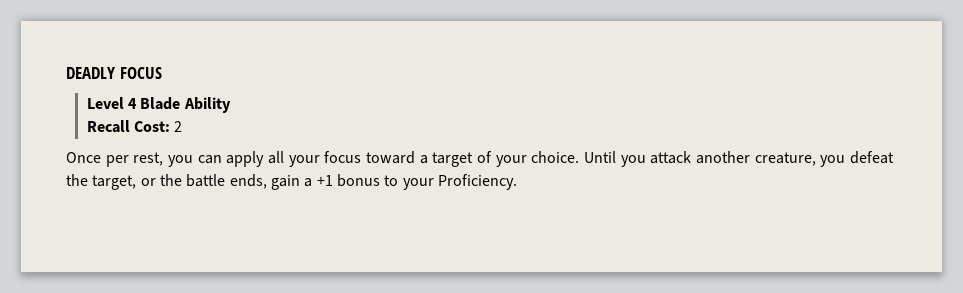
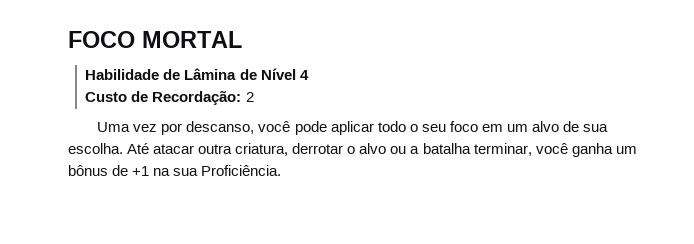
- DEADLY FOCUS
- Level 4 Blade Ability
- Recall Cost: 2
- Once per rest, you can apply all your focus toward a target of your choice. Until you attack another creature, you defeat the target, or the battle ends, gain a +1 bonus to your Proficiency.
+ FOCO MORTAL
+ Habilidade de Lâmina de Nível 4
+ Custo de Recordação: 2
+ Uma vez por descanso, você pode aplicar todo o seu foco em um alvo de sua escolha. Até atacar outra criatura, derrotar o alvo ou a batalha terminar, você ganha um bônus de +1 na sua Proficiência.

